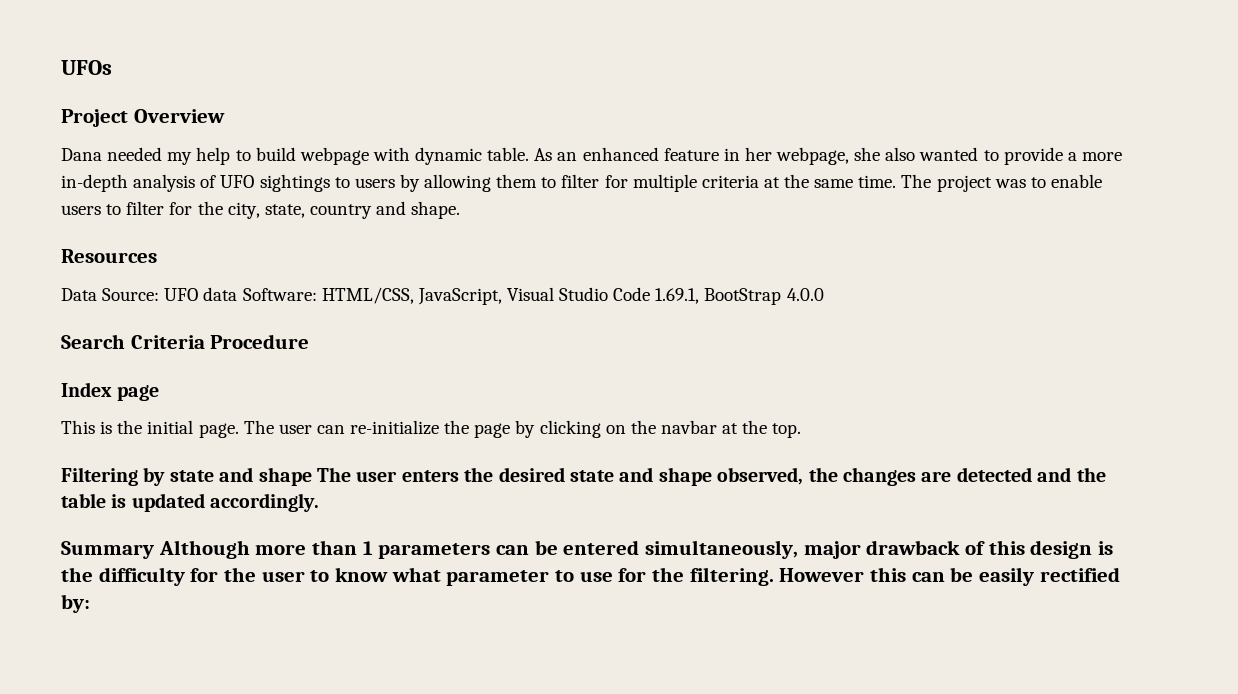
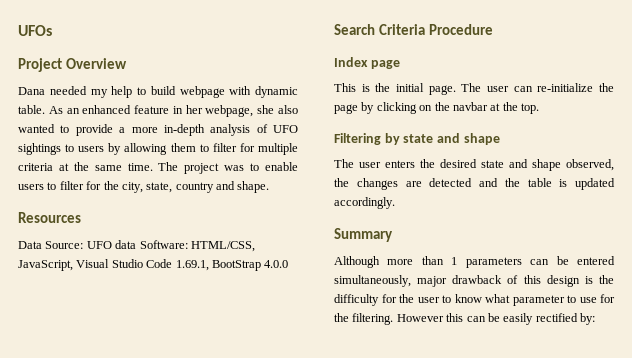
- Filtering by state and shape The user enters the desired state and shape observed, the changes are detected and the table is updated accordingly.
+ Filtering by state and shape
+ The user enters the desired state and shape observed, the changes are detected and the table is updated accordingly.
- Summary Although more than 1 parameters can be entered simultaneously, major drawback of this design is the difficulty for the user to know what parameter to use for the filtering.
+ Summary
+ Although more than 1 parameters can be entered simultaneously, major drawback of this design is the difficulty for the user to know what parameter to use for the filtering.

